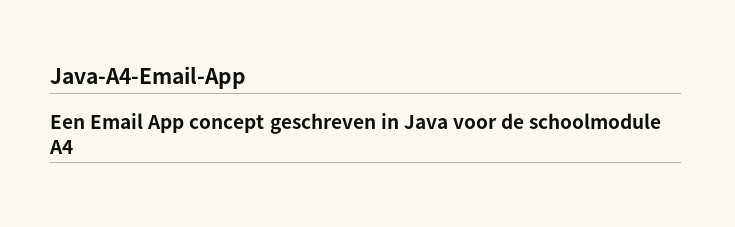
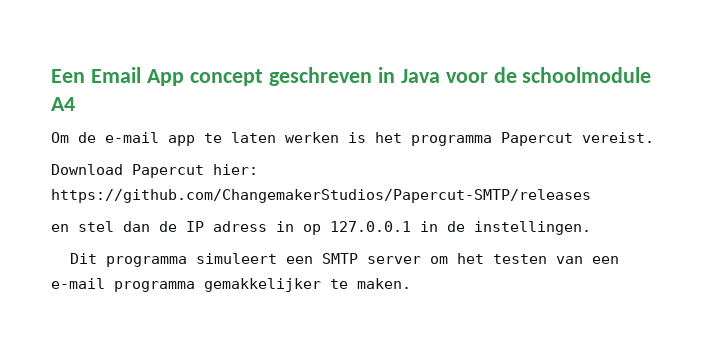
- Java-A4-Email-App
+ Om de e-mail app te laten werken is het programma Papercut vereist.
+ Download Papercut hier: https://github.com/ChangemakerStudios/Papercut-SMTP/releases
+ en stel dan de IP adress in op 127.0.0.1 in de instellingen.
+ Dit programma simuleert een SMTP server om het testen van een e-mail programma gemakkelijker te maken.

